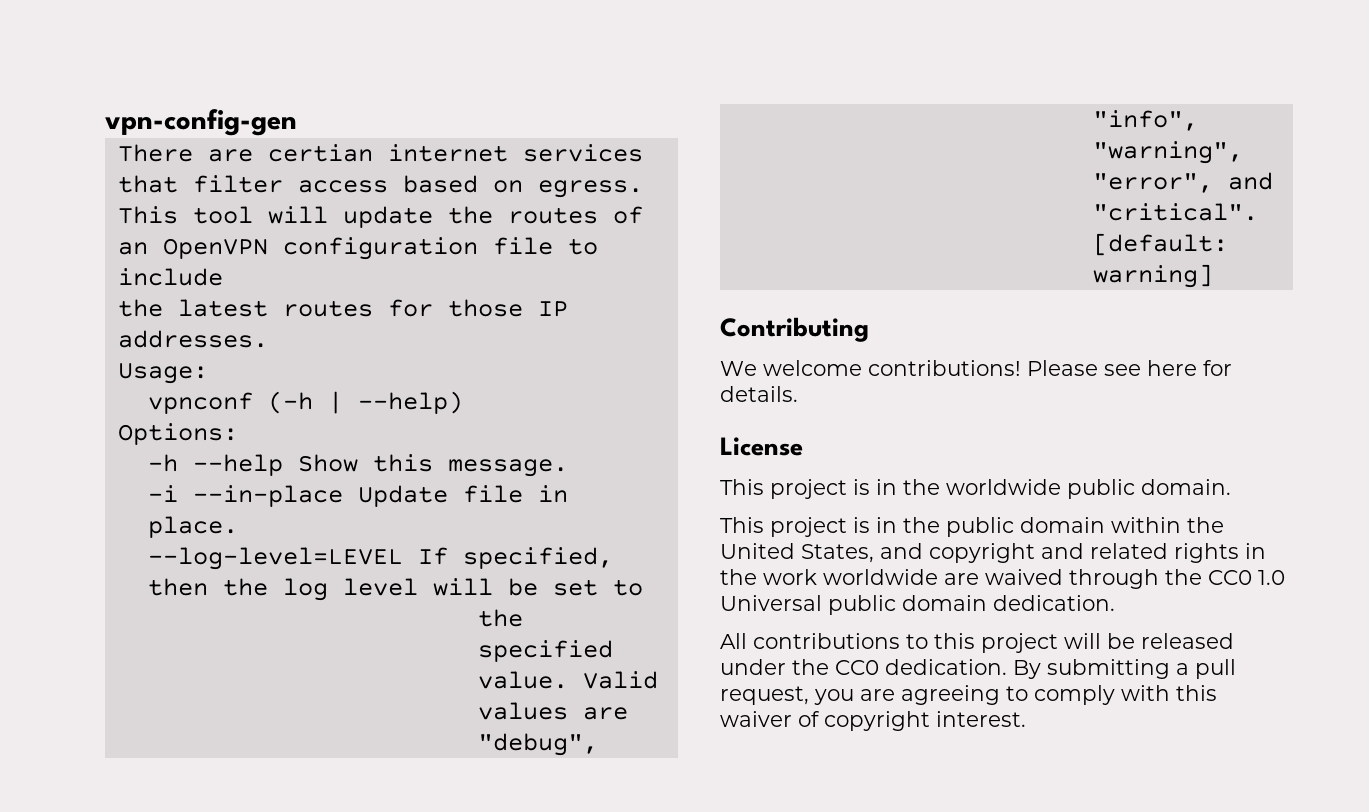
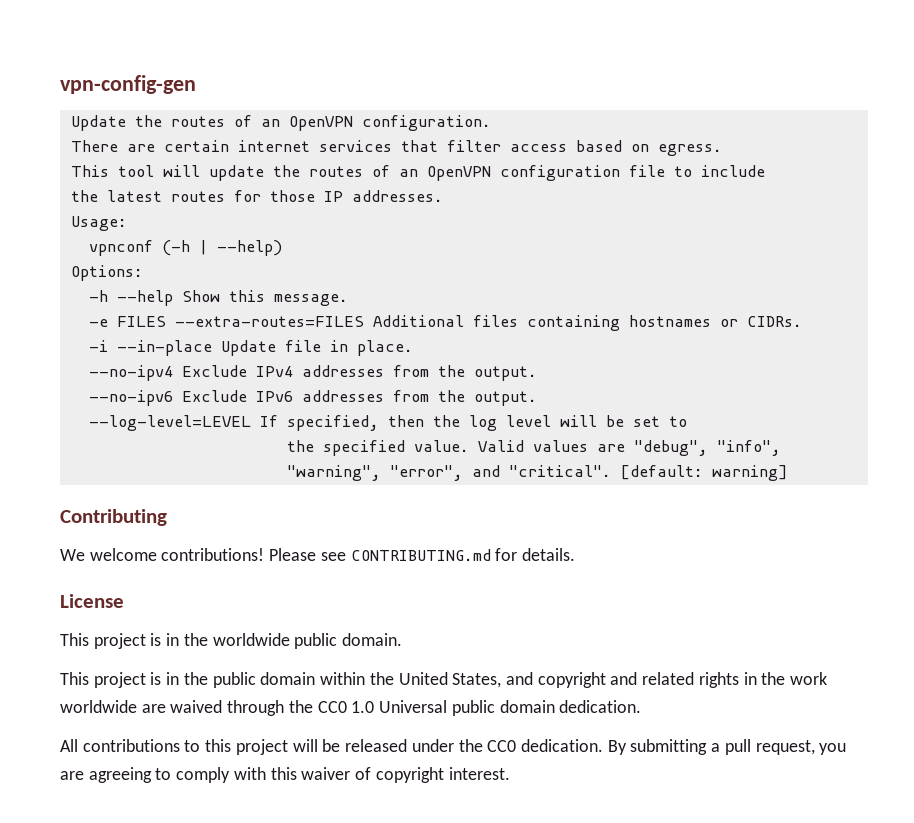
+ Update the routes of an OpenVPN configuration.
- There are certian internet services that filter access based on egress.
+ There are certain internet services that filter access based on egress.
+ -e FILES --extra-routes=FILES Additional files containing hostnames or CIDRs.
+ --no-ipv4 Exclude IPv4 addresses from the output.
+ --no-ipv6 Exclude IPv6 addresses from the output.
- Please see here for details.
+ Please see CONTRIBUTING.md for details.

